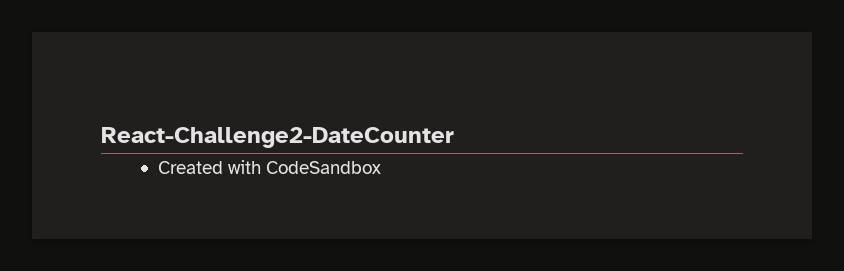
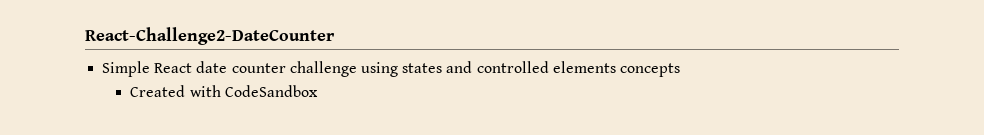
+ Simple React date counter challenge using states and controlled elements concepts

